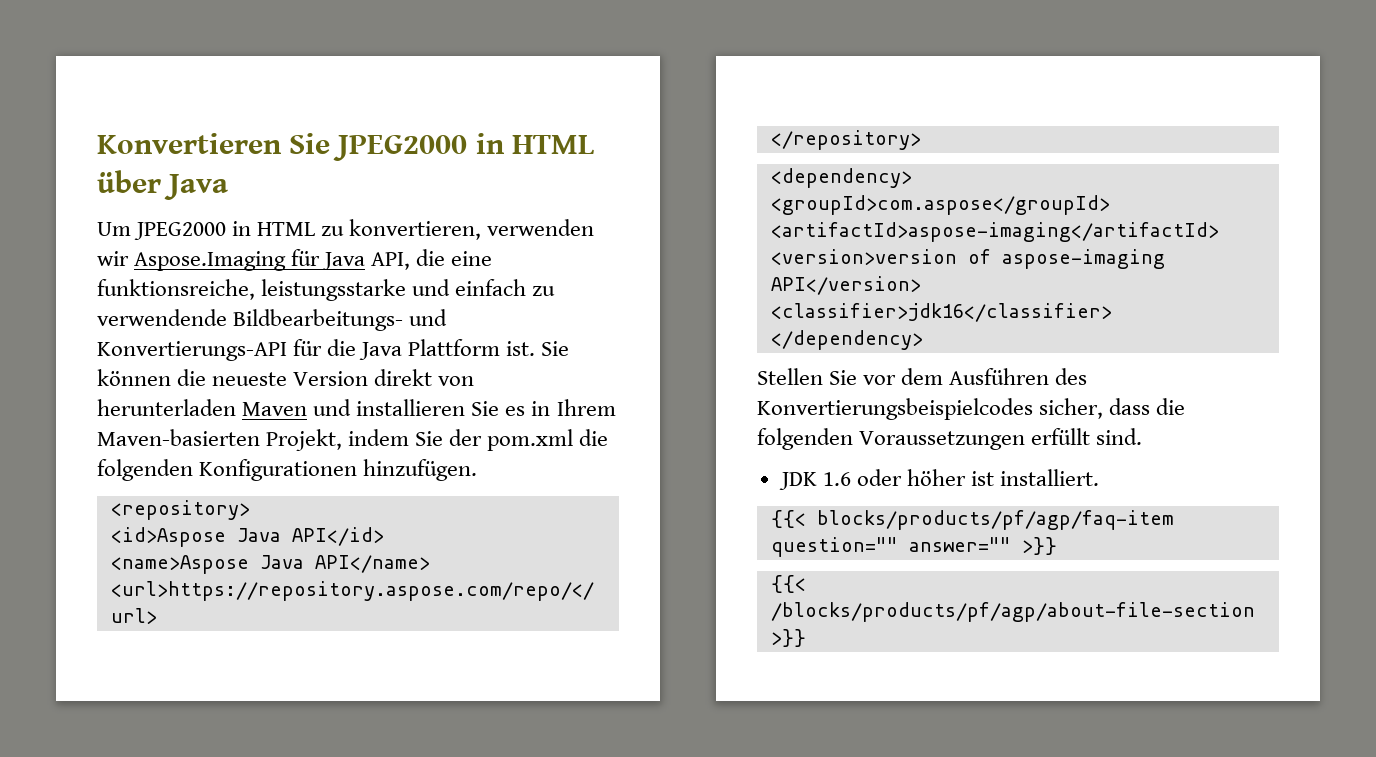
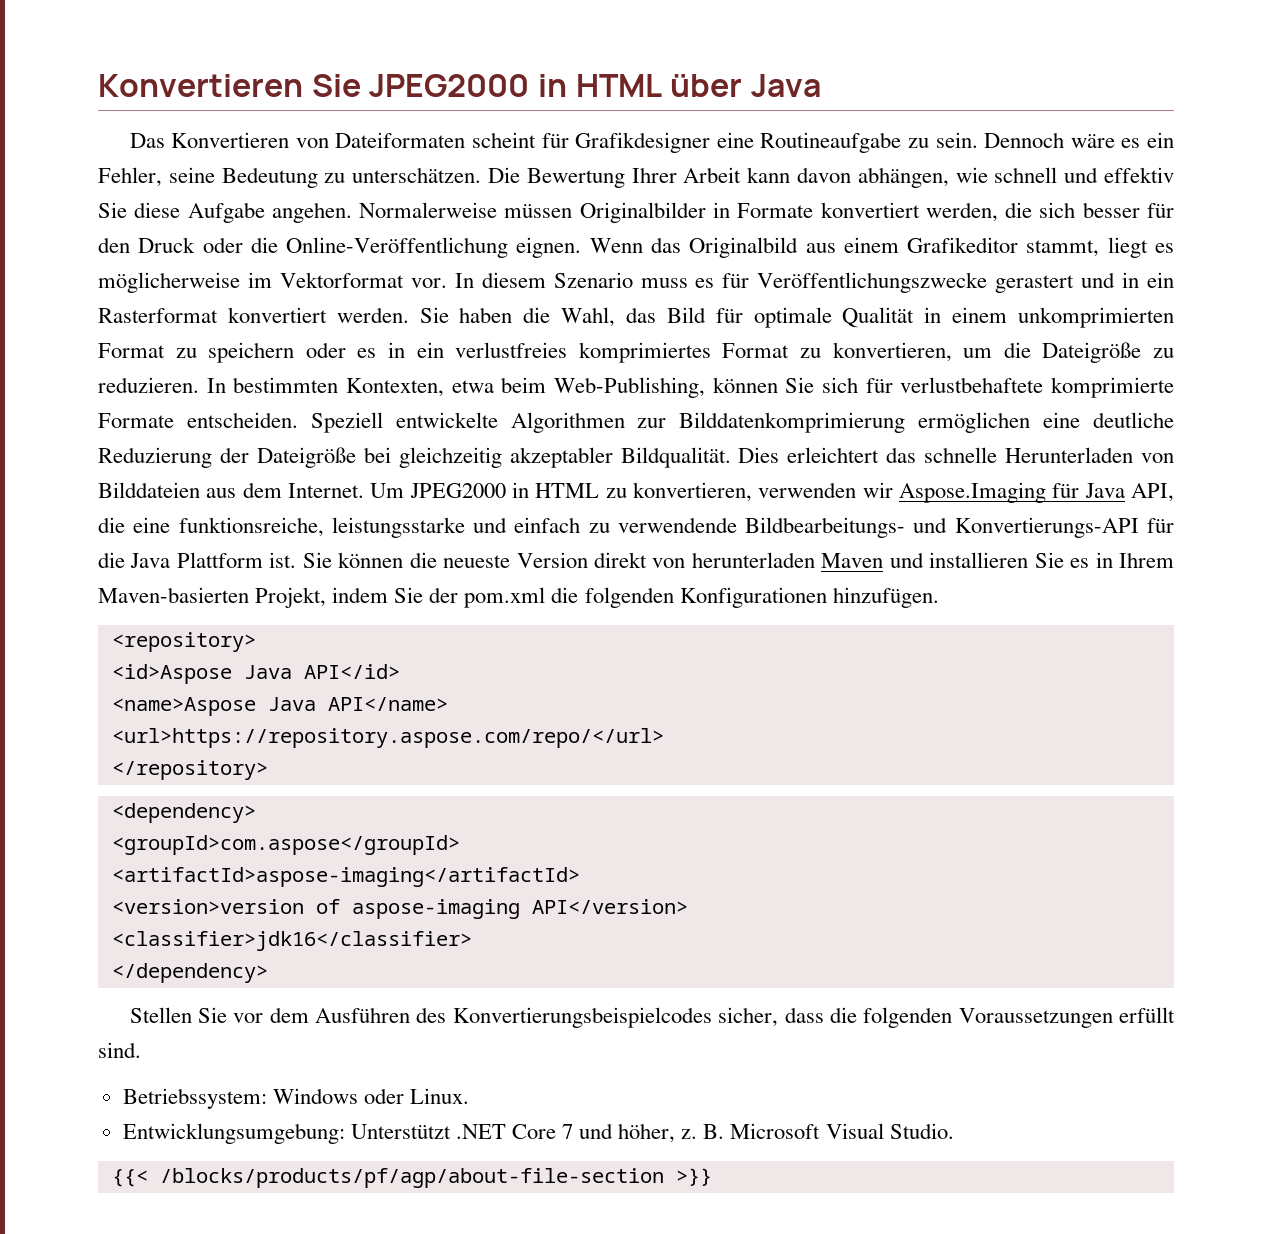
+ Das Konvertieren von Dateiformaten scheint für Grafikdesigner eine Routineaufgabe zu sein. Dennoch wäre es ein Fehler, seine Bedeutung zu unterschätzen. Die Bewertung Ihrer Arbeit kann davon abhängen, wie schnell und effektiv Sie diese Aufgabe angehen. Normalerweise müssen Originalbilder in Formate konvertiert werden, die sich besser für den Druck oder die Online-Veröffentlichung eignen. Wenn das Originalbild aus einem Grafikeditor stammt, liegt es möglicherweise im Vektorformat vor. In diesem Szenario muss es für Veröffentlichungszwecke gerastert und in ein Rasterformat konvertiert werden. Sie haben die Wahl, das Bild für optimale Qualität in einem unkomprimierten Format zu speichern oder es in ein verlustfreies komprimiertes Format zu konvertieren, um die Dateigröße zu reduzieren. In bestimmten Kontexten, etwa beim Web-Publishing, können Sie sich für verlustbehaftete komprimierte Formate entscheiden. Speziell entwickelte Algorithmen zur Bilddatenkomprimierung ermöglichen eine deutliche Reduzierung der Dateigröße bei gleichzeitig akzeptabler Bildqualität. Dies erleichtert das schnelle Herunterladen von Bilddateien aus dem Internet.
- JDK 1.6 oder höher ist installiert.
- {{< blocks/products/pf/agp/faq-item question="" answer="" >}}
+ Betriebssystem: Windows oder Linux.
+ Entwicklungsumgebung: Unterstützt .NET Core 7 und höher, z. B. Microsoft Visual Studio.

